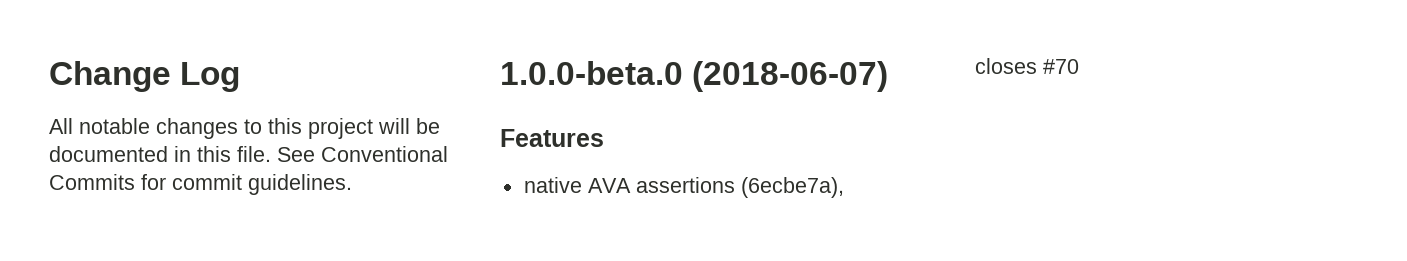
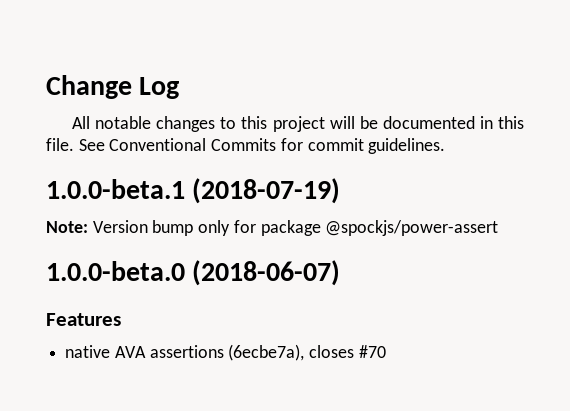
+ 1.0.0-beta.1 (2018-07-19)
+ Note: Version bump only for package @spockjs/power-assert

